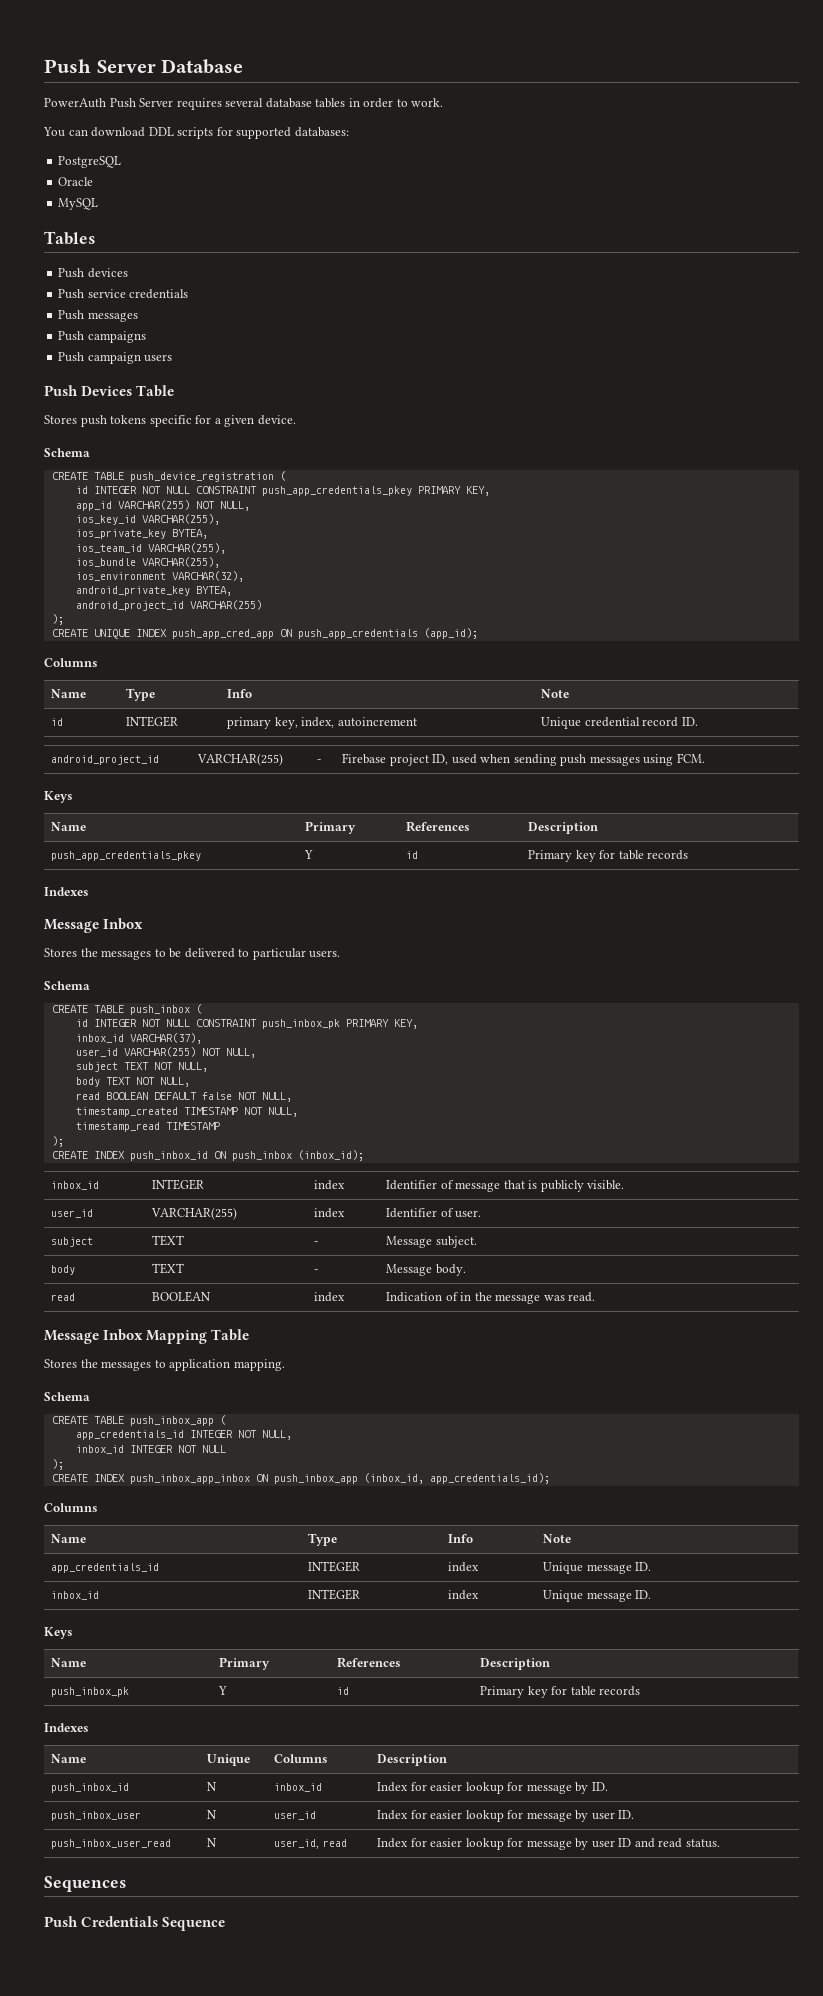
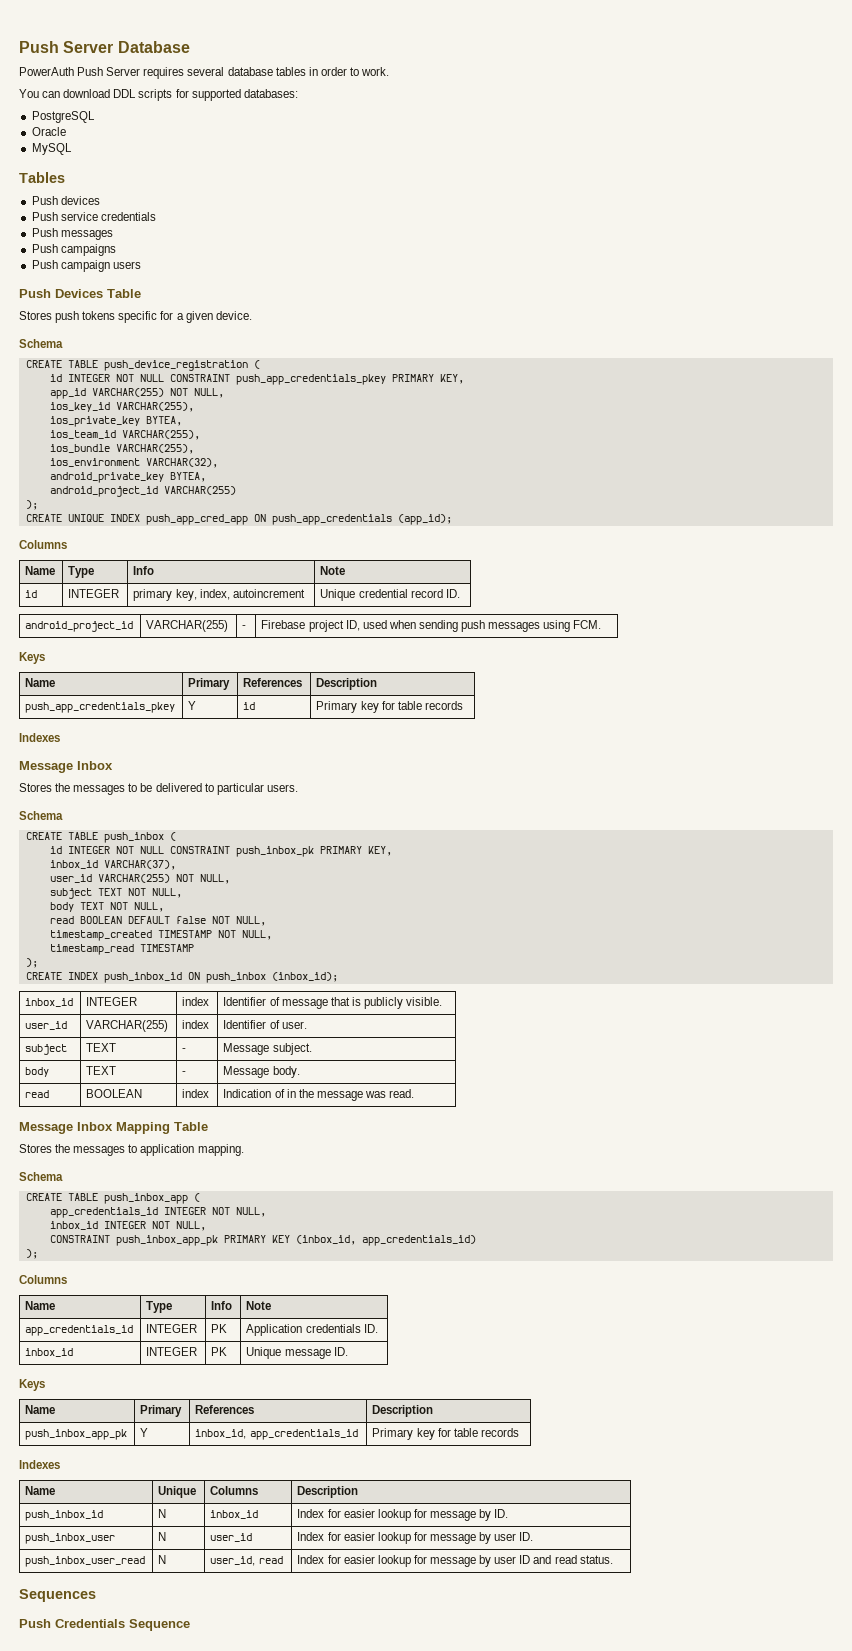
- inbox_id INTEGER NOT NULL
+ inbox_id INTEGER NOT NULL,
+ CONSTRAINT push_inbox_app_pk PRIMARY KEY (inbox_id, app_credentials_id)
  );
- CREATE INDEX push_inbox_app_inbox ON push_inbox_app (inbox_id, app_credentials_id);
- app_credentials_id | INTEGER | index | Unique message ID.
+ app_credentials_id | INTEGER | PK | Application credentials ID.
- inbox_id | INTEGER | index | Unique message ID.
+ inbox_id | INTEGER | PK | Unique message ID.
- push_inbox_pk | Y | id | Primary key for table records
+ push_inbox_app_pk | Y | inbox_id, app_credentials_id | Primary key for table records

